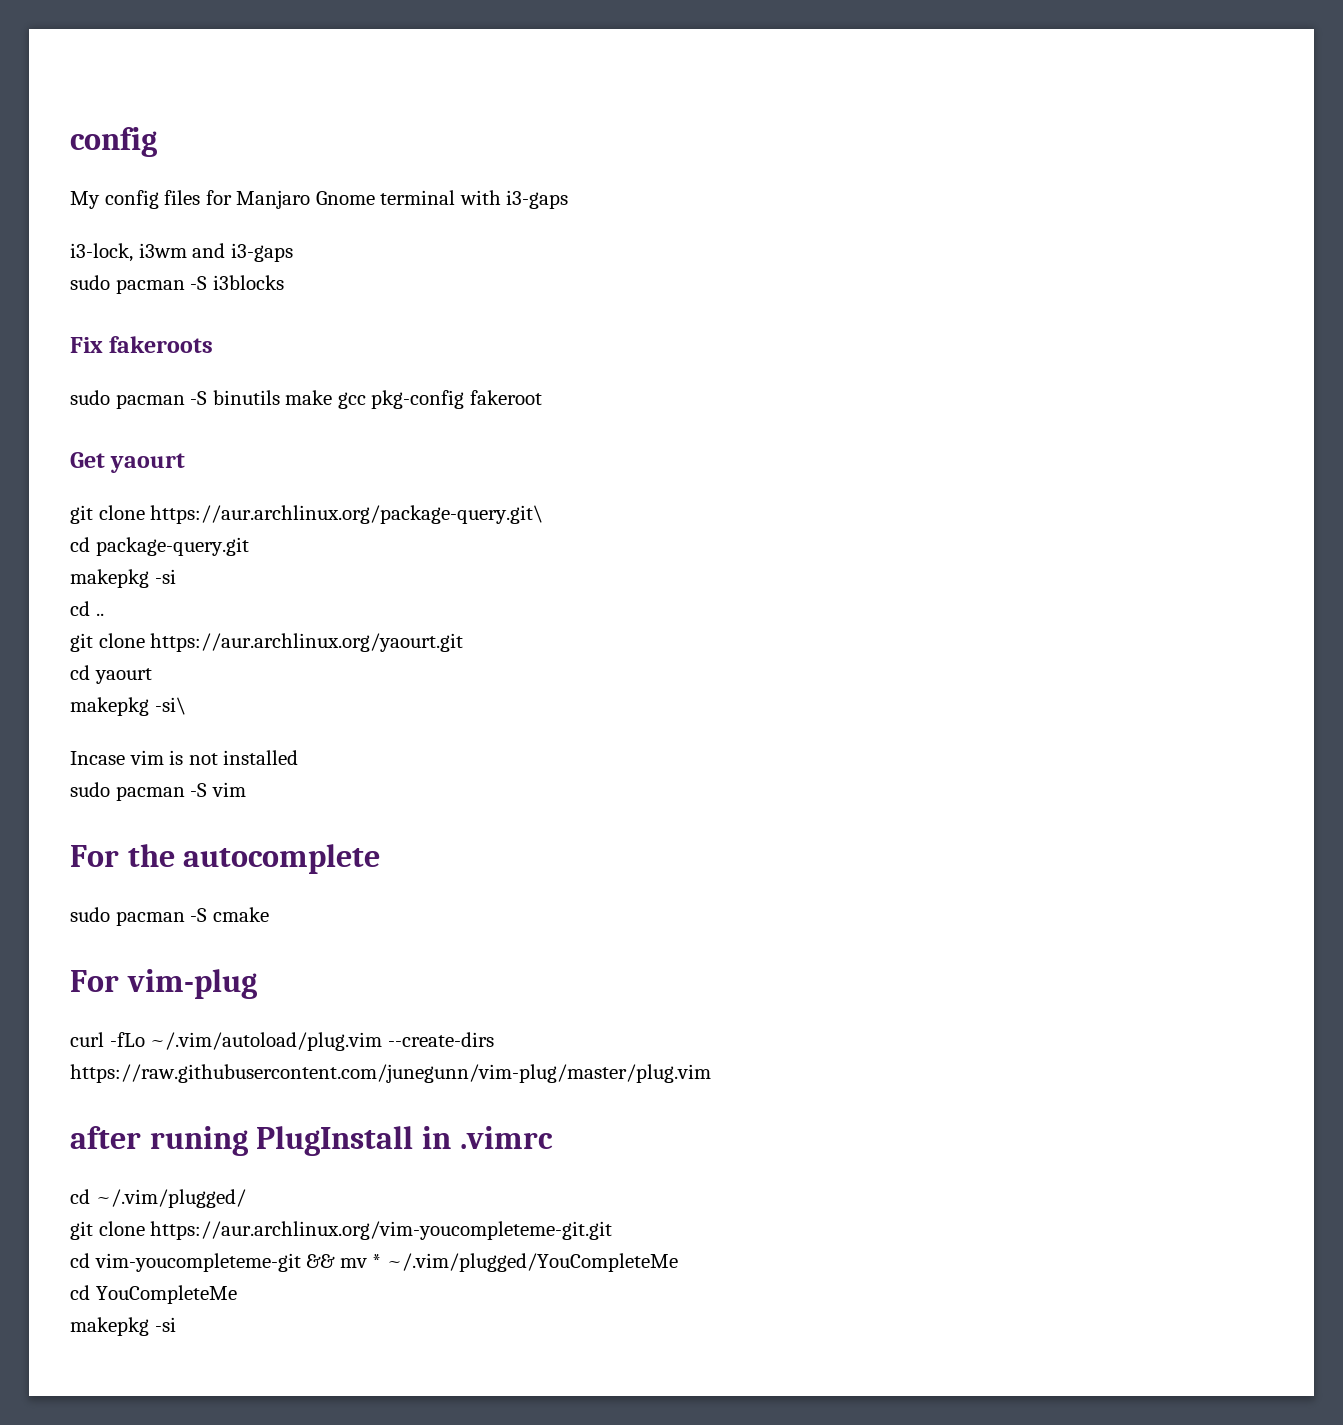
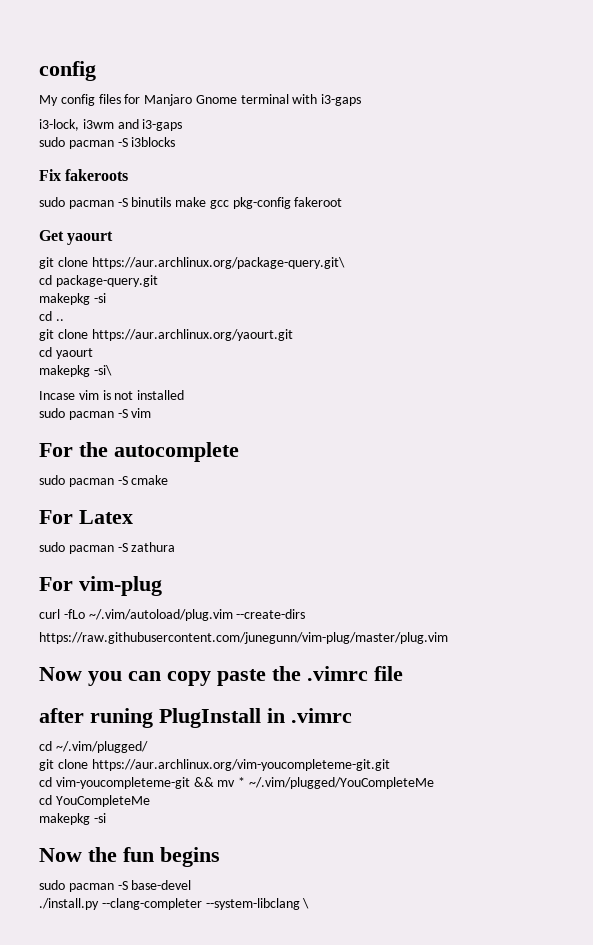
+ For Latex
+ sudo pacman -S zathura
+ Now you can copy paste the .vimrc file
+ Now the fun begins
+ sudo pacman -S base-devel
+ ./install.py --clang-completer --system-libclang \

